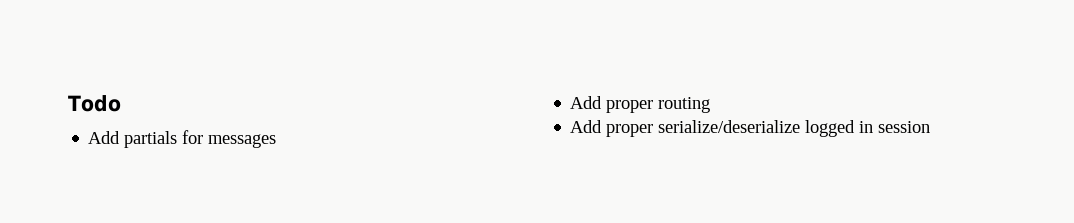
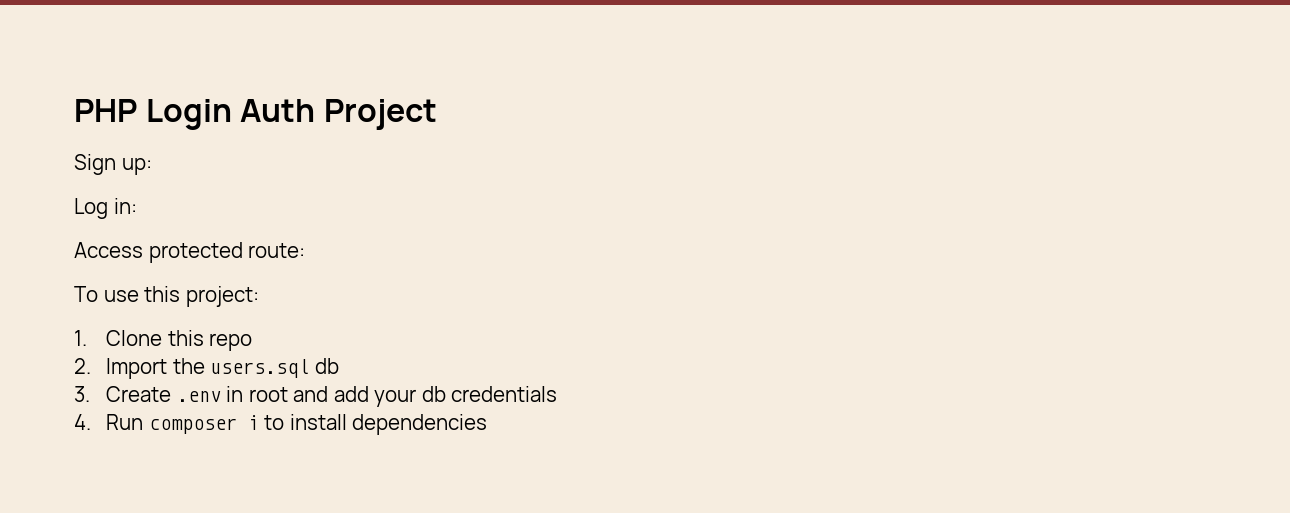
- Todo
- Add partials for messages
- Add proper routing
- Add proper serialize/deserialize logged in session
+ PHP Login Auth Project
+ Sign up:
+ Log in:
+ Access protected route:
+ To use this project:
+ 1. Clone this repo
+ 2. Import the users.sql db
+ 3. Create .env in root and add your db credentials
+ 4. Run composer i to install dependencies

